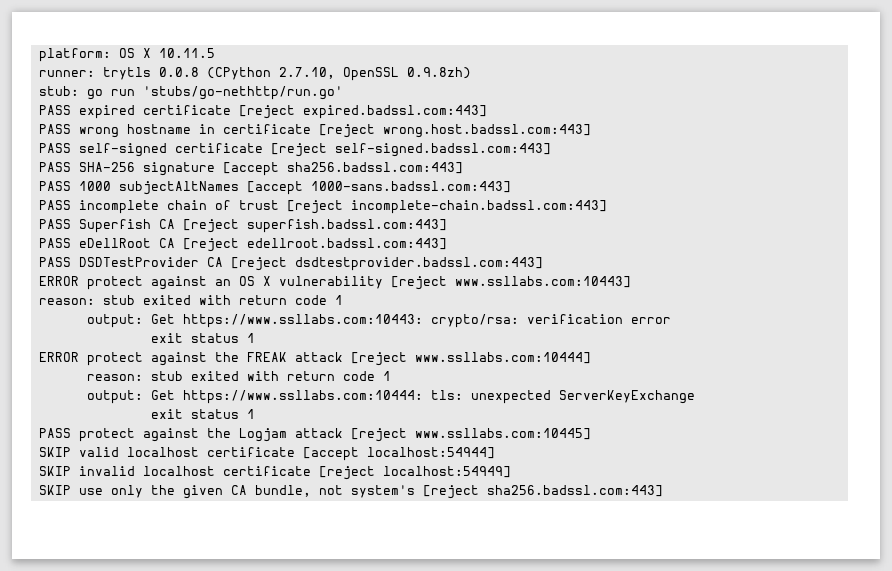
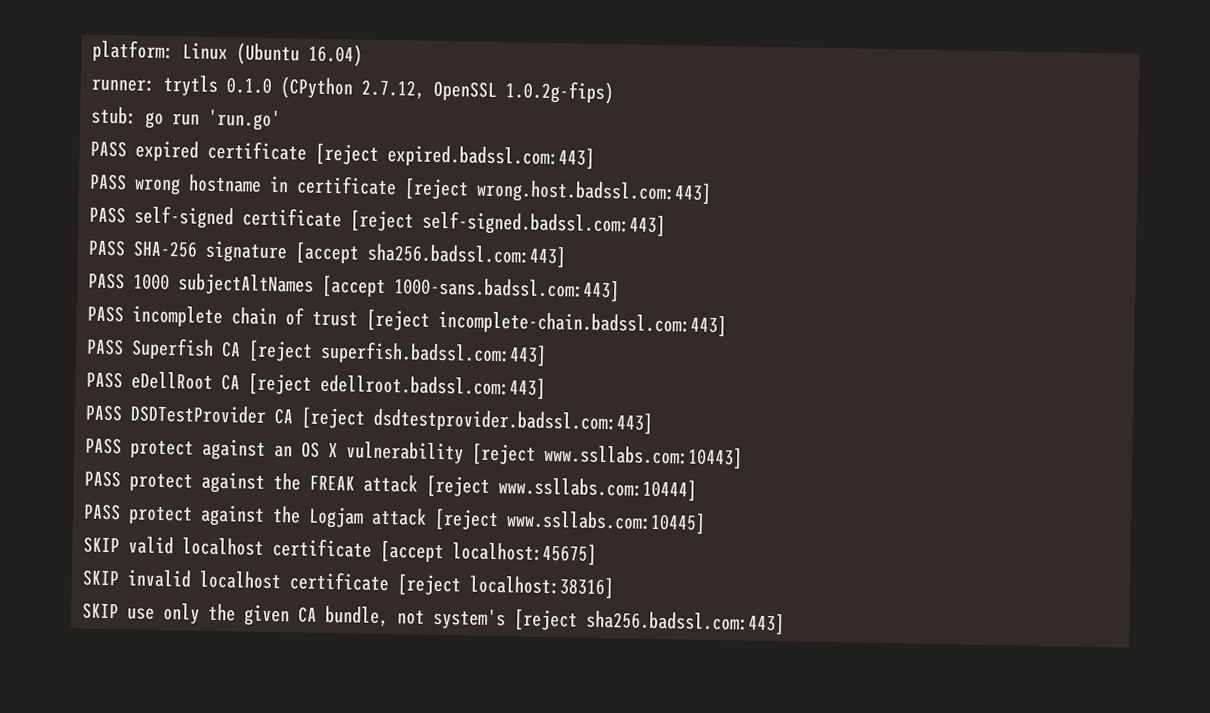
- platform: OS X 10.11.5
+ platform: Linux (Ubuntu 16.04)
- runner: trytls 0.0.8 (CPython 2.7.10, OpenSSL 0.9.8zh)
+ runner: trytls 0.1.0 (CPython 2.7.12, OpenSSL 1.0.2g-fips)
- stub: go run 'stubs/go-nethttp/run.go'
+ stub: go run 'run.go'
- ERROR protect against an OS X vulnerability [reject www.ssllabs.com:10443]
- reason: stub exited with return code 1
- output: Get https://www.ssllabs.com:10443: crypto/rsa: verification error
- exit status 1
- ERROR protect against the FREAK attack [reject www.ssllabs.com:10444]
- reason: stub exited with return code 1
- output: Get https://www.ssllabs.com:10444: tls: unexpected ServerKeyExchange
- exit status 1
+ PASS protect against an OS X vulnerability [reject www.ssllabs.com:10443]
+ PASS protect against the FREAK attack [reject www.ssllabs.com:10444]
- SKIP valid localhost certificate [accept localhost:54944]
+ SKIP valid localhost certificate [accept localhost:45675]
- SKIP invalid localhost certificate [reject localhost:54949]
+ SKIP invalid localhost certificate [reject localhost:38316]

